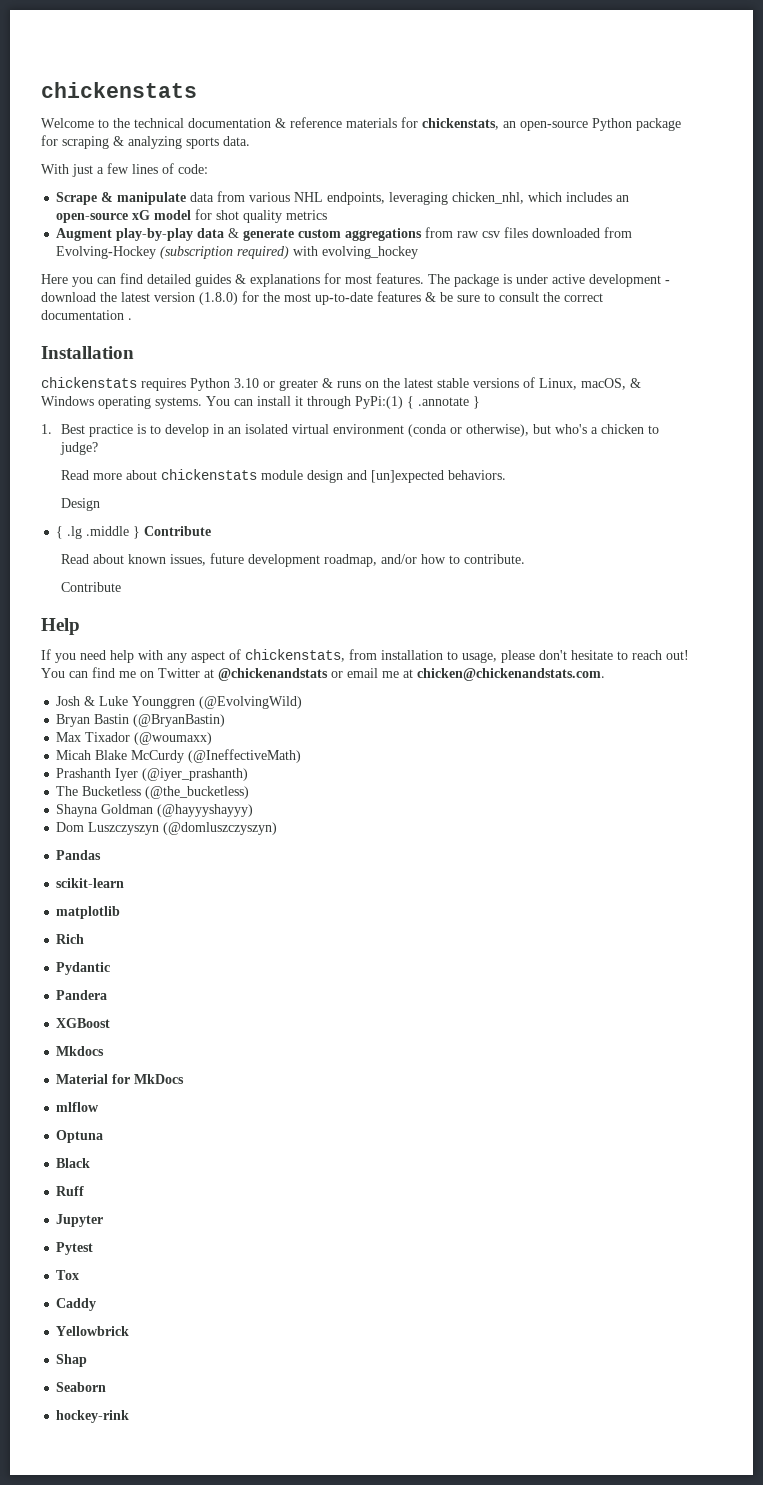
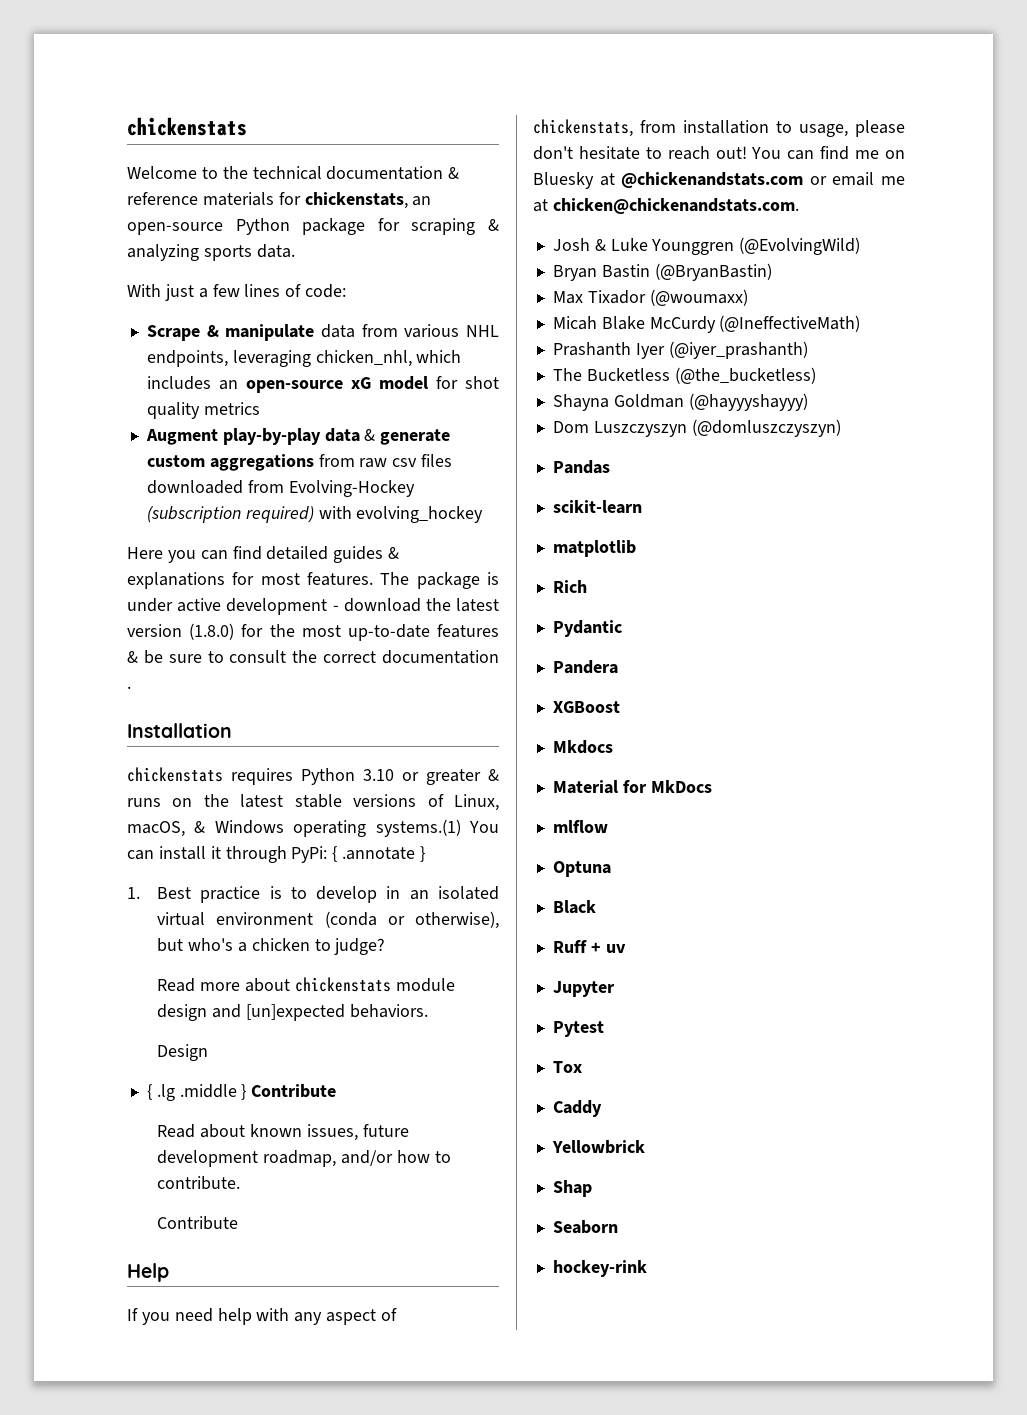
- chickenstats requires Python 3.10 or greater & runs on the latest stable versions of Linux, macOS, & Windows operating systems. You can install it through PyPi:(1) { .annotate }
+ chickenstats requires Python 3.10 or greater & runs on the latest stable versions of Linux, macOS, & Windows operating systems.(1) You can install it through PyPi: { .annotate }
- You can find me on Twitter at @chickenandstats or email me at chicken@chickenandstats.com.
+ You can find me on Bluesky at @chickenandstats.com or email me at chicken@chickenandstats.com.
- Ruff
+ Ruff + uv

